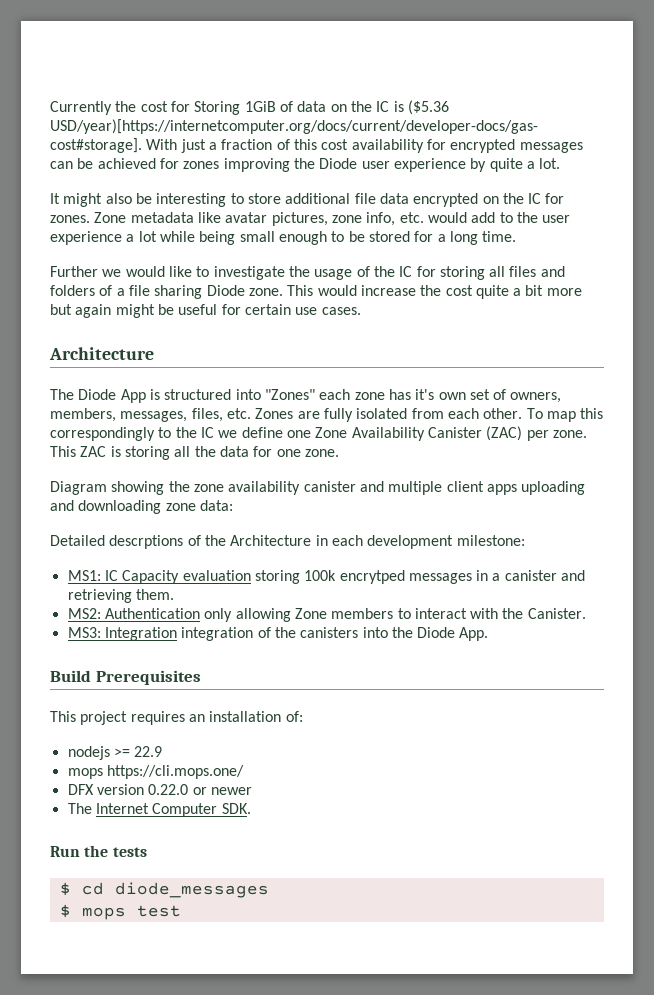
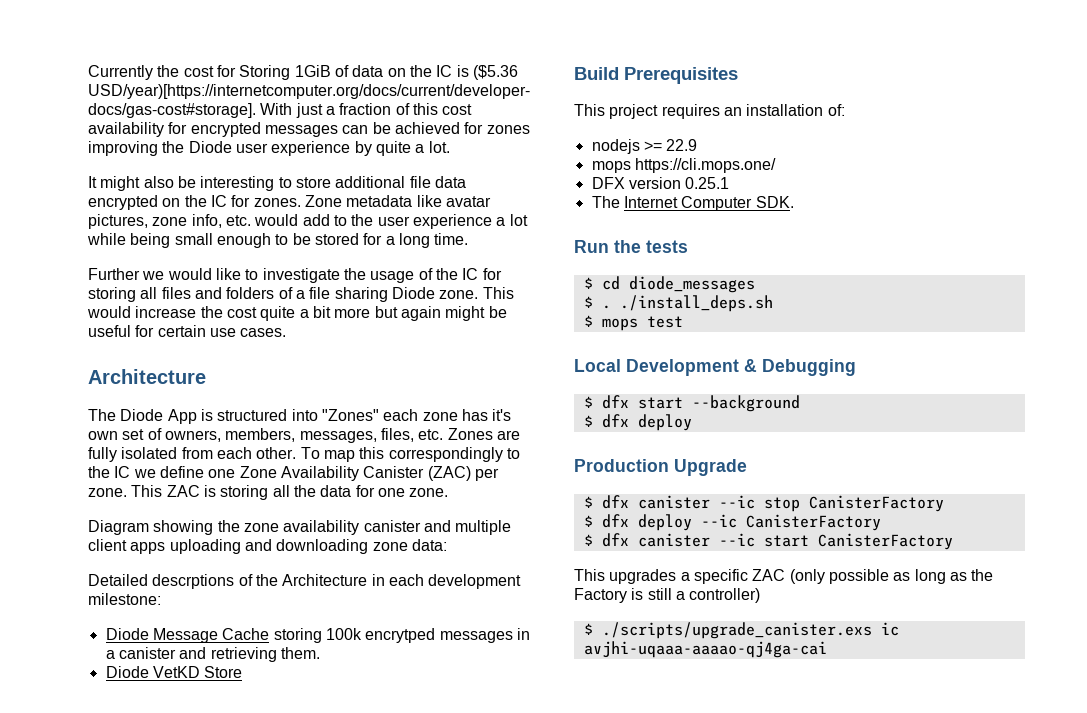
- MS1: IC Capacity evaluation storing 100k encrytped messages in a canister and retrieving them.
+ Diode Message Cache storing 100k encrytped messages in a canister and retrieving them.
- MS2: Authentication only allowing Zone members to interact with the Canister.
- MS3: Integration integration of the canisters into the Diode App.
+ Diode VetKD Store
- DFX version 0.22.0 or newer
+ DFX version 0.25.1
+ $ . ./install_deps.sh
+ Local Development & Debugging
+ $ dfx start --background
+ $ dfx deploy
+ Production Upgrade
+ $ dfx canister --ic stop CanisterFactory
+ $ dfx deploy --ic CanisterFactory
+ $ dfx canister --ic start CanisterFactory
+ This upgrades a specific ZAC (only possible as long as the Factory is still a controller)
+ $ ./scripts/upgrade_canister.exs ic avjhi-uqaaa-aaaao-qj4ga-cai

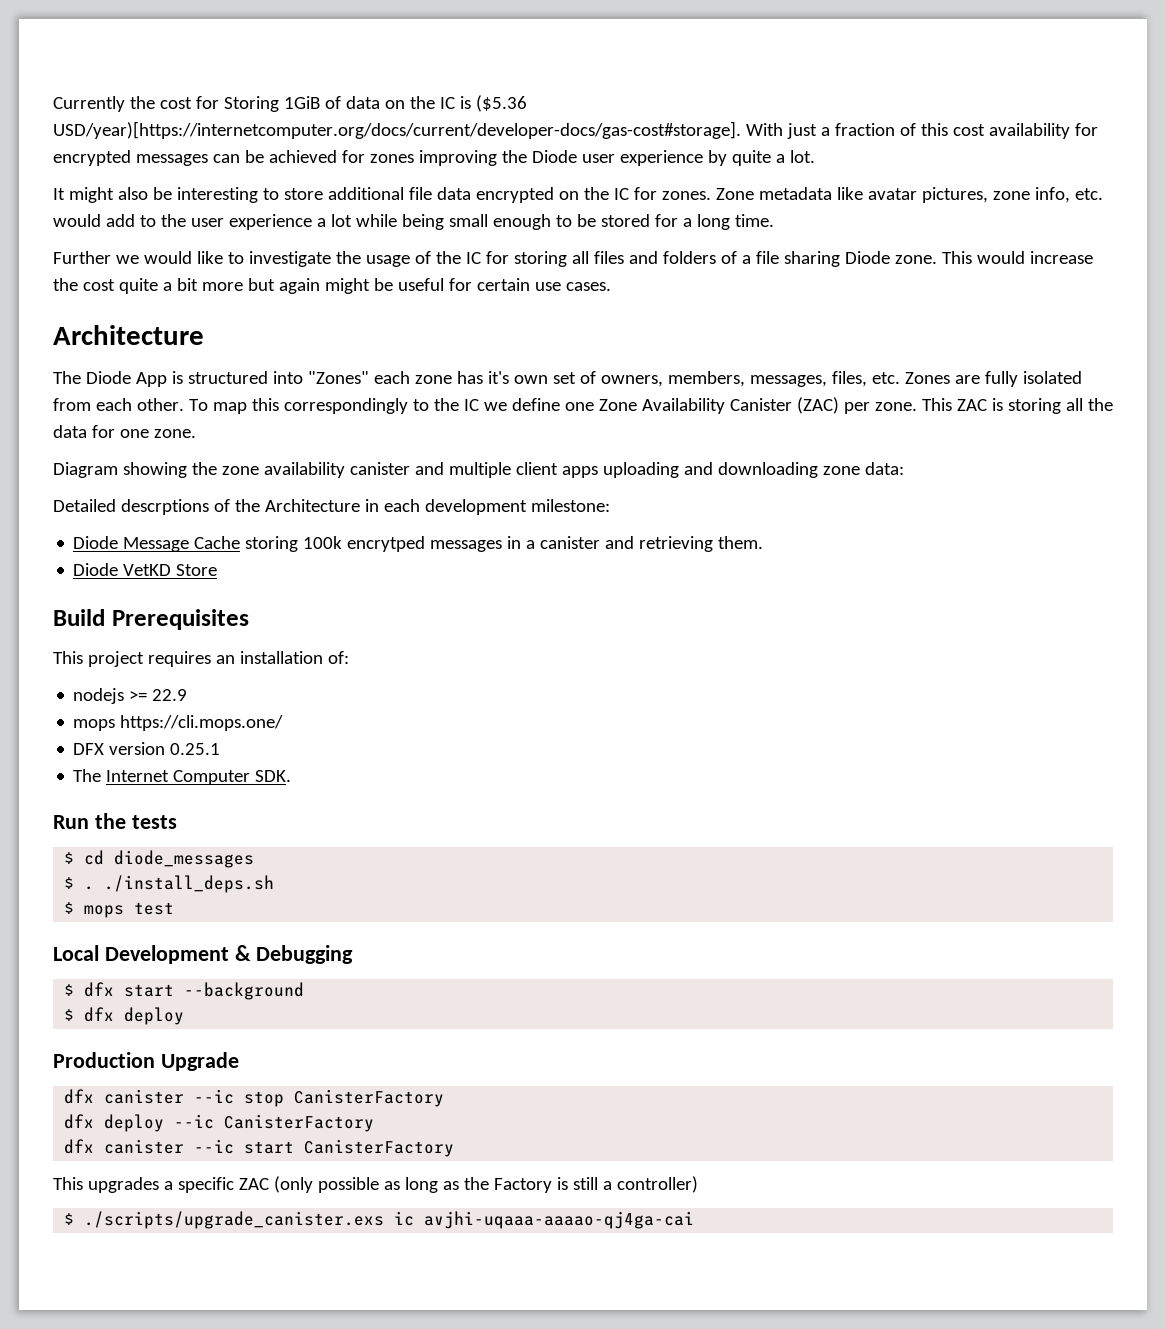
- $ dfx canister --ic stop CanisterFactory
+ dfx canister --ic stop CanisterFactory
- $ dfx deploy --ic CanisterFactory
+ dfx deploy --ic CanisterFactory
- $ dfx canister --ic start CanisterFactory
+ dfx canister --ic start CanisterFactory

